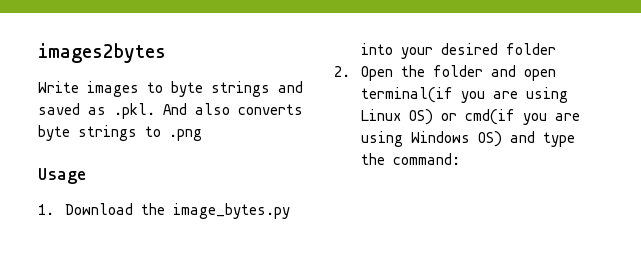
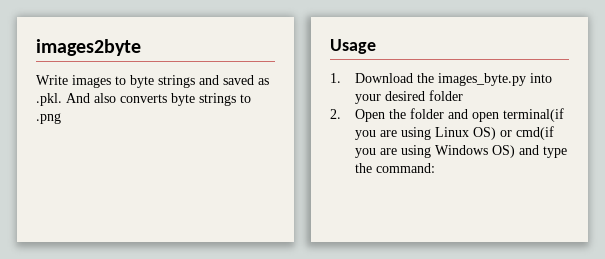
- images2bytes
+ images2byte
- 1. Download the image_bytes.py into your desired folder
+ 1. Download the images_byte.py into your desired folder

